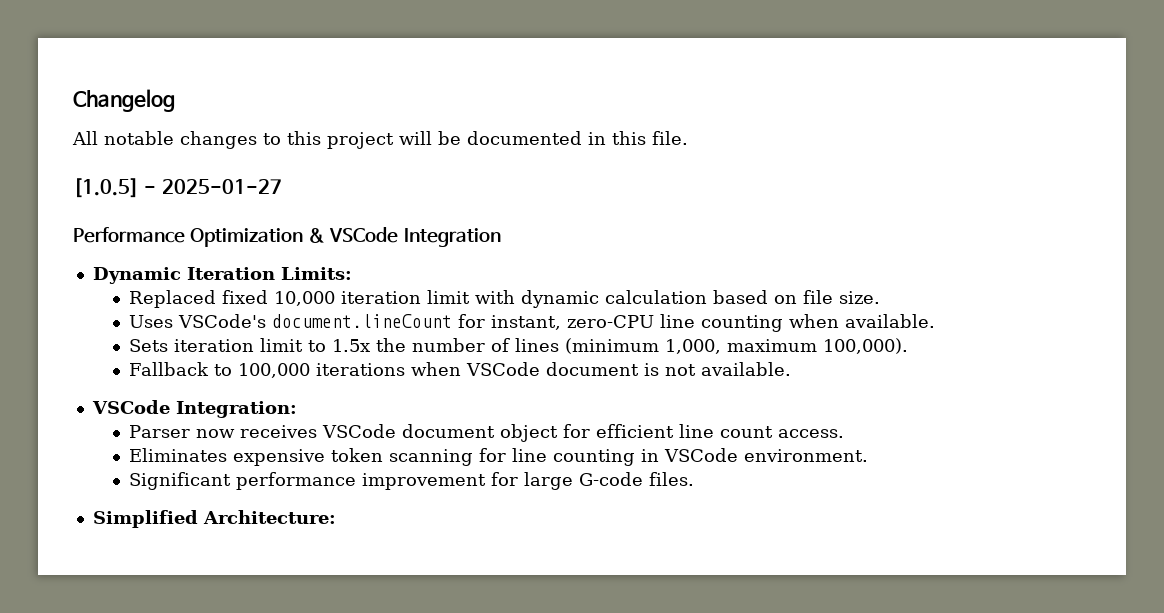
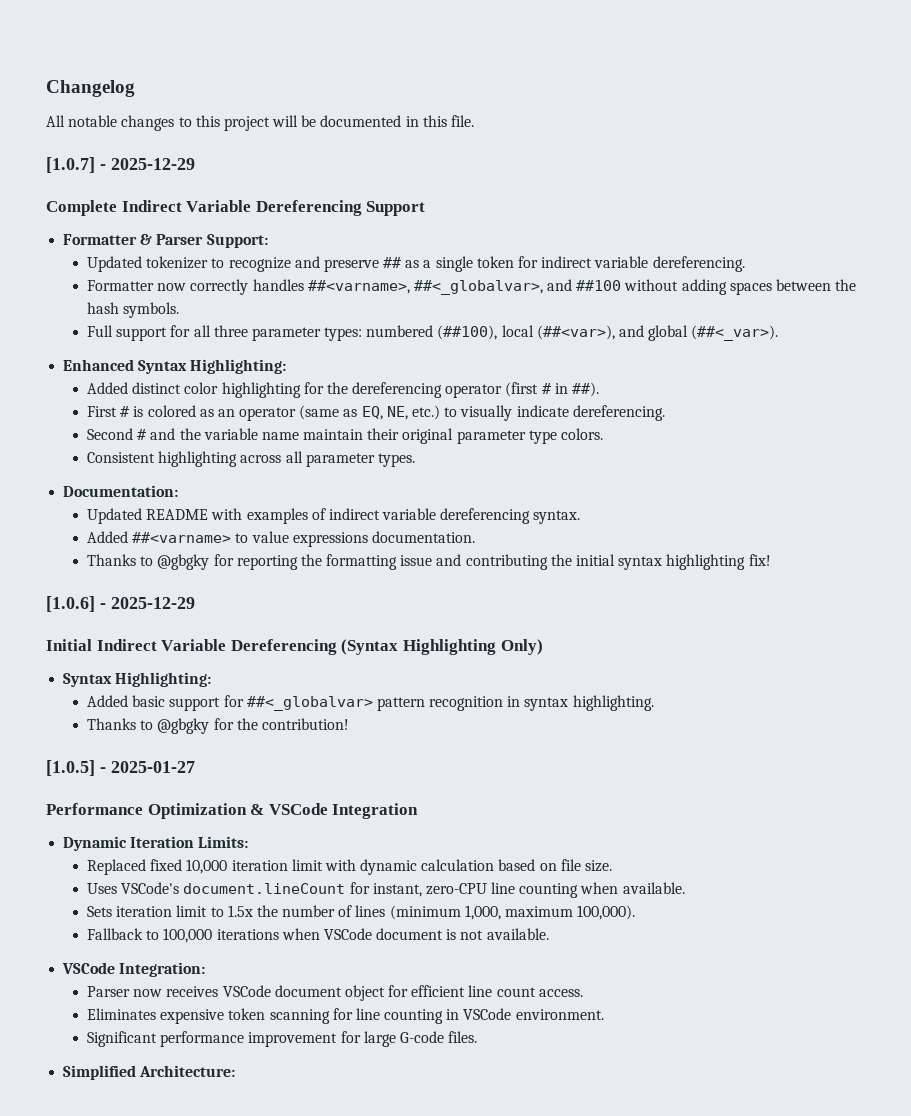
+ [1.0.7] - 2025-12-29
+ Complete Indirect Variable Dereferencing Support
+ Formatter & Parser Support:
+ Updated tokenizer to recognize and preserve ## as a single token for indirect variable dereferencing.
+ Formatter now correctly handles ##<varname>, ##<_globalvar>, and ##100 without adding spaces between the hash symbols.
+ Full support for all three parameter types: numbered (##100), local (##<var>), and global (##<_var>).
+ Enhanced Syntax Highlighting:
+ Added distinct color highlighting for the dereferencing operator (first # in ##).
+ First # is colored as an operator (same as EQ, NE, etc.) to visually indicate dereferencing.
+ Second # and the variable name maintain their original parameter type colors.
+ Consistent highlighting across all parameter types.
+ Documentation:
+ Updated README with examples of indirect variable dereferencing syntax.
+ Added ##<varname> to value expressions documentation.
+ Thanks to @gbgky for reporting the formatting issue and contributing the initial syntax highlighting fix!
+ [1.0.6] - 2025-12-29
+ Initial Indirect Variable Dereferencing (Syntax Highlighting Only)
+ Syntax Highlighting:
+ Added basic support for ##<_globalvar> pattern recognition in syntax highlighting.
+ Thanks to @gbgky for the contribution!

